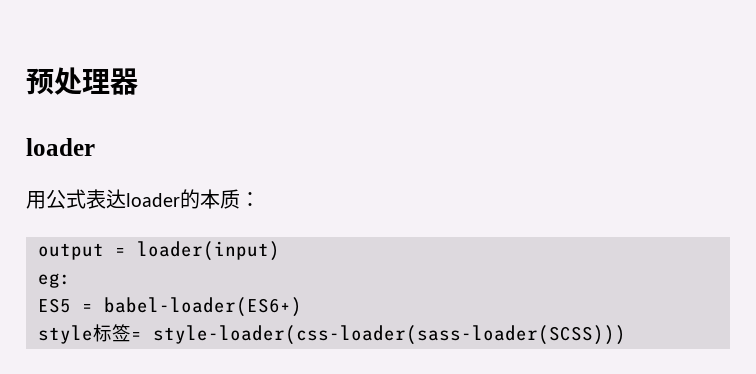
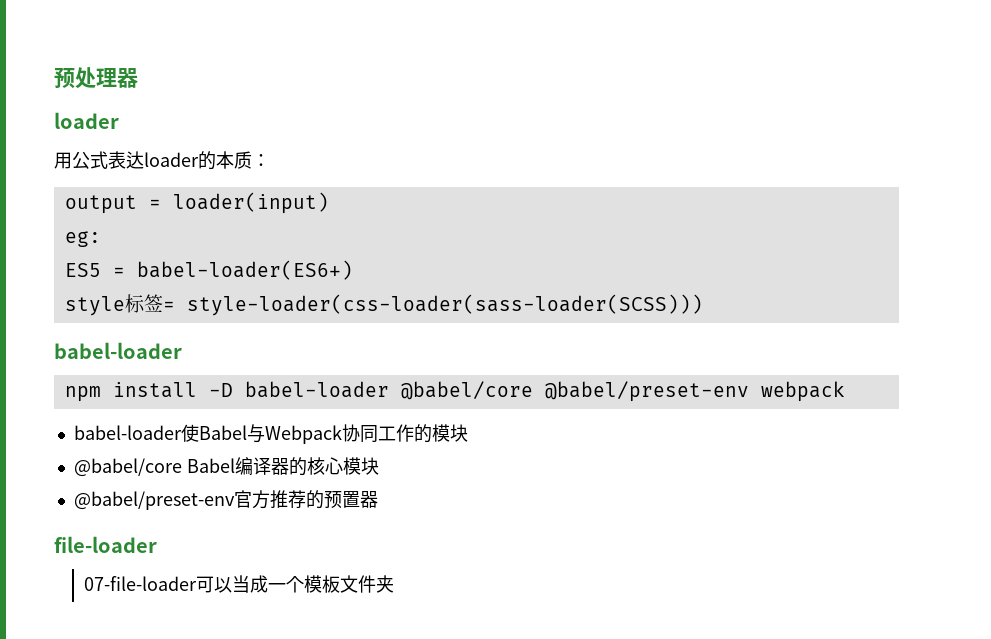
  style标签= style-loader(css-loader(sass-loader(SCSS)))
+ babel-loader
+ npm install -D babel-loader @babel/core @babel/preset-env webpack
+ babel-loader使Babel与Webpack协同工作的模块
+ @babel/core Babel编译器的核心模块
+ @babel/preset-env官方推荐的预置器
+ file-loader
+ 07-file-loader可以当成一个模板文件夹

